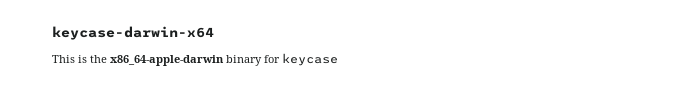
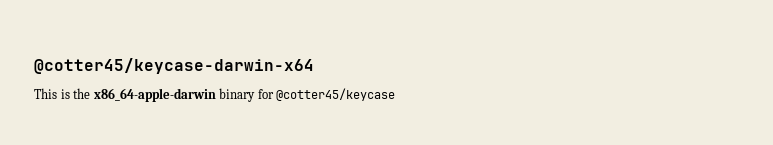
- keycase-darwin-x64
+ @cotter45/keycase-darwin-x64
- This is the x86_64-apple-darwin binary for keycase
+ This is the x86_64-apple-darwin binary for @cotter45/keycase

